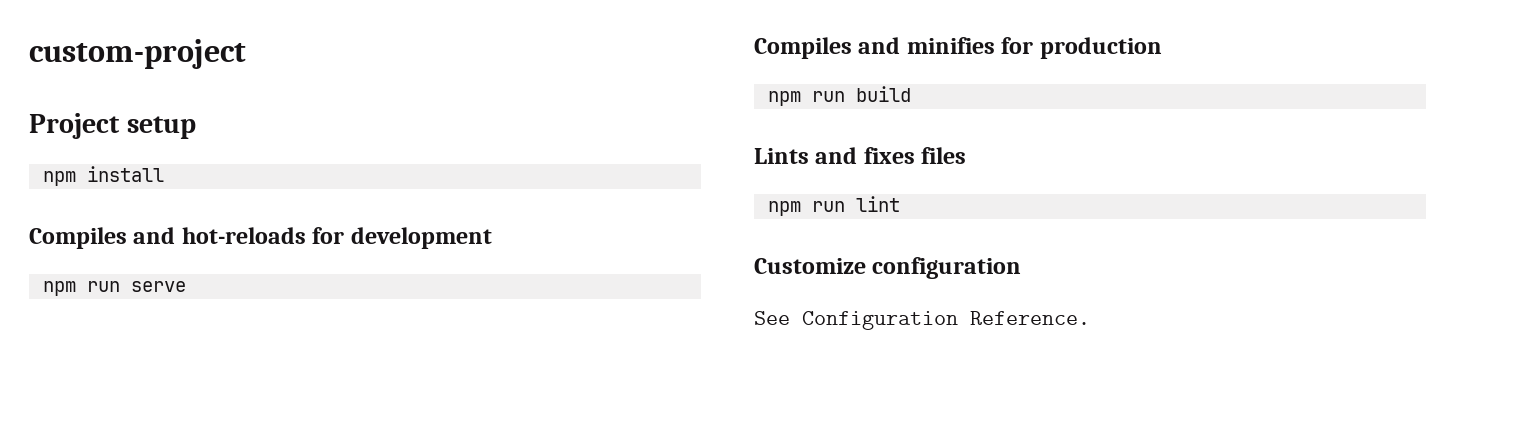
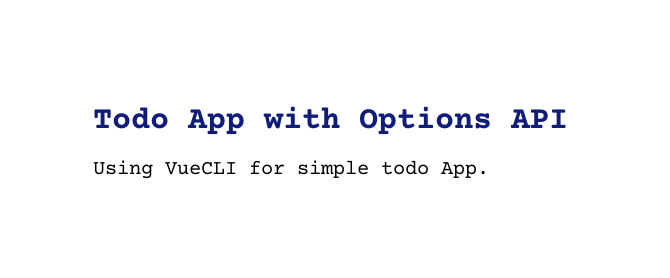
- custom-project
- Project setup
- npm install
- Compiles and hot-reloads for development
- npm run serve
- Compiles and minifies for production
- npm run build
- Lints and fixes files
- npm run lint
- Customize configuration
- See Configuration Reference.
+ Todo App with Options API
+ Using VueCLI for simple todo App.

